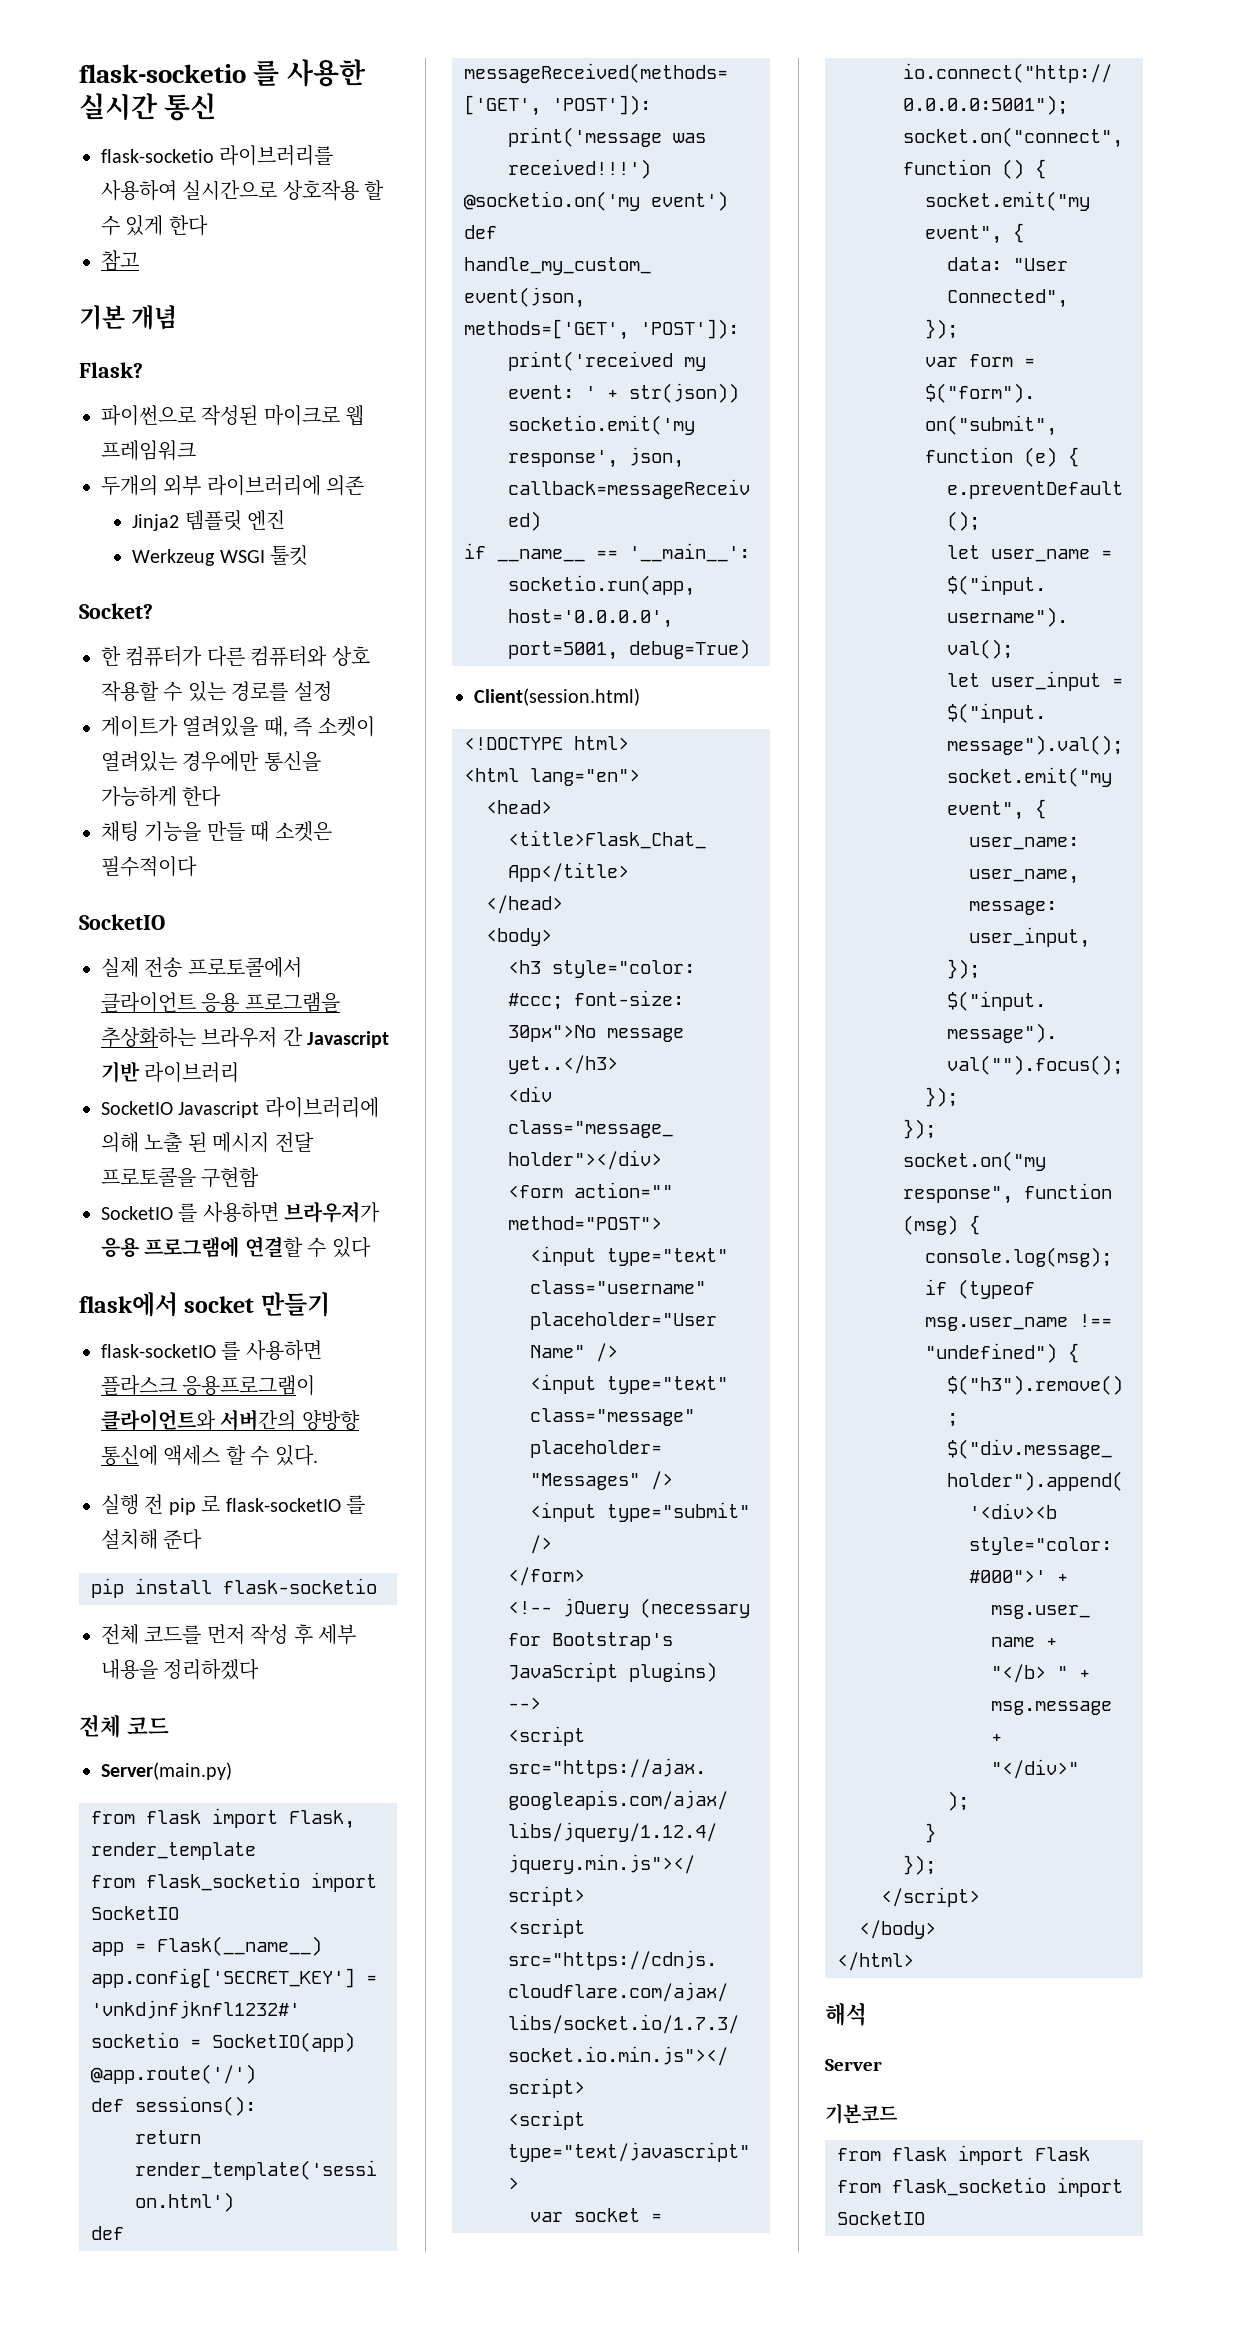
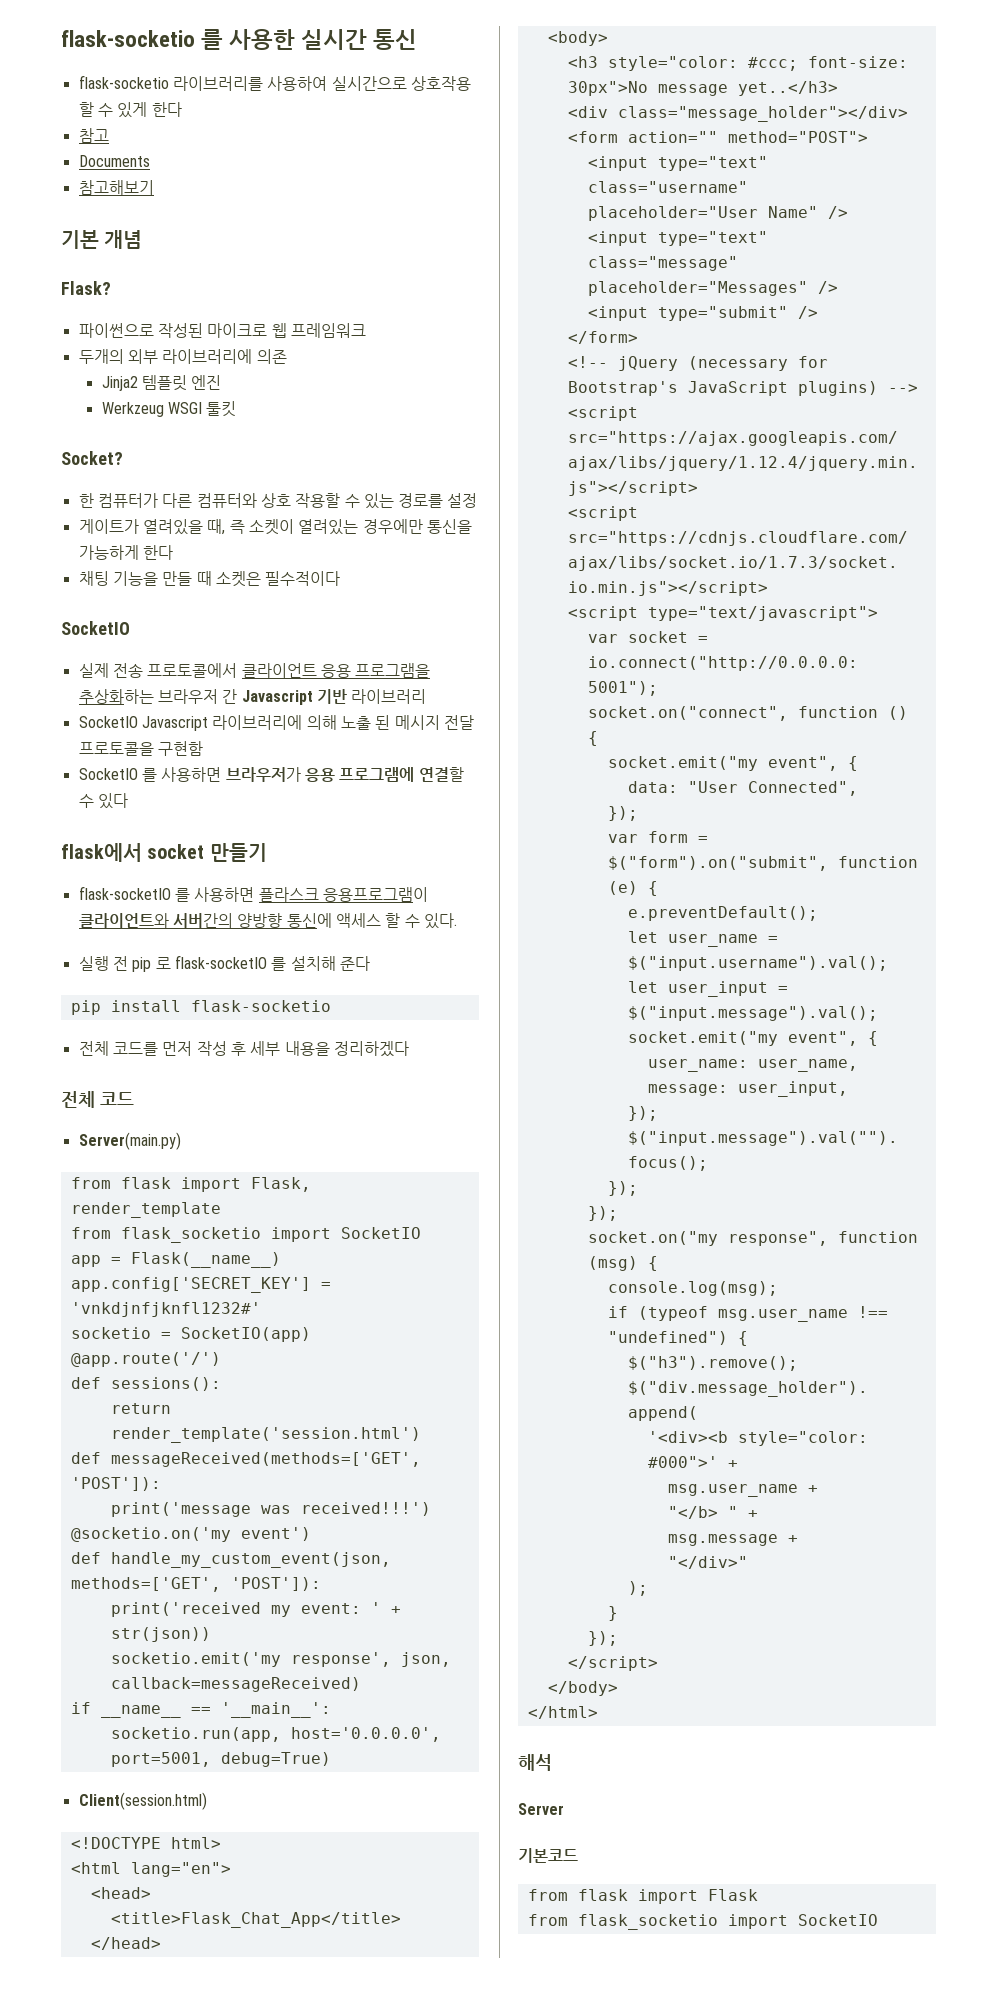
+ Documents
+ 참고해보기

